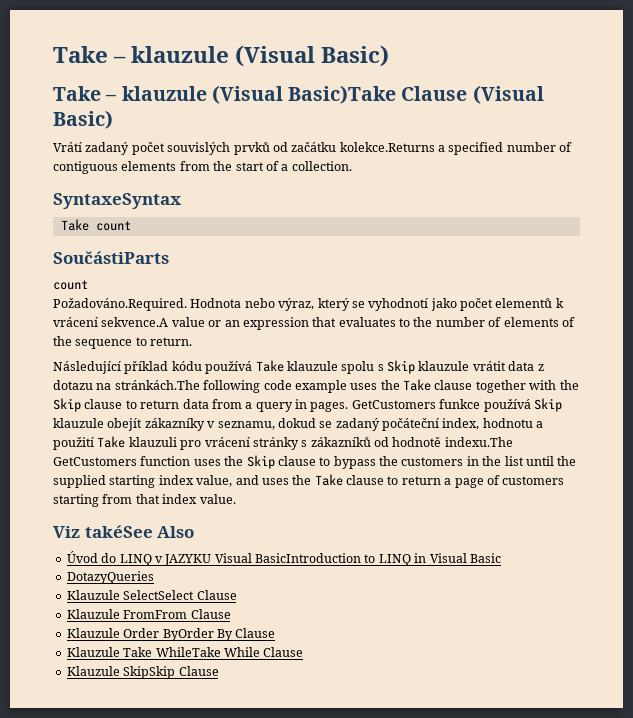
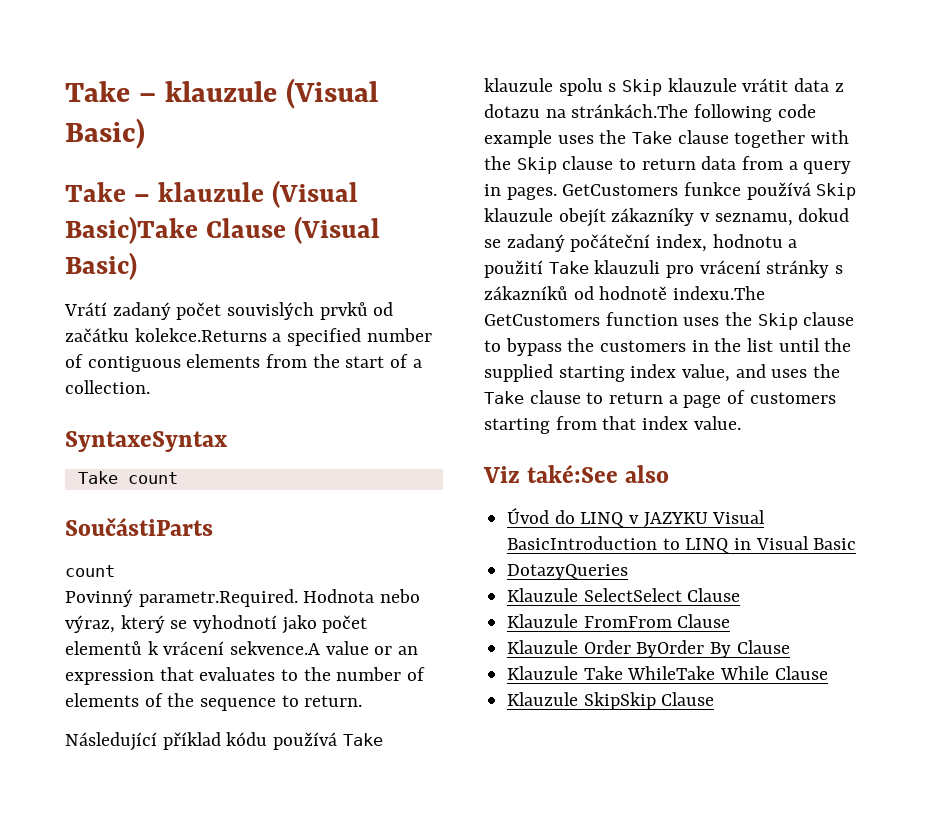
- Požadováno.Required. Hodnota nebo výraz, který se vyhodnotí jako počet elementů k vrácení sekvence.A value or an expression that evaluates to the number of elements of the sequence to return.
+ Povinný parametr.Required. Hodnota nebo výraz, který se vyhodnotí jako počet elementů k vrácení sekvence.A value or an expression that evaluates to the number of elements of the sequence to return.
- Viz takéSee Also
+ Viz také:See also

